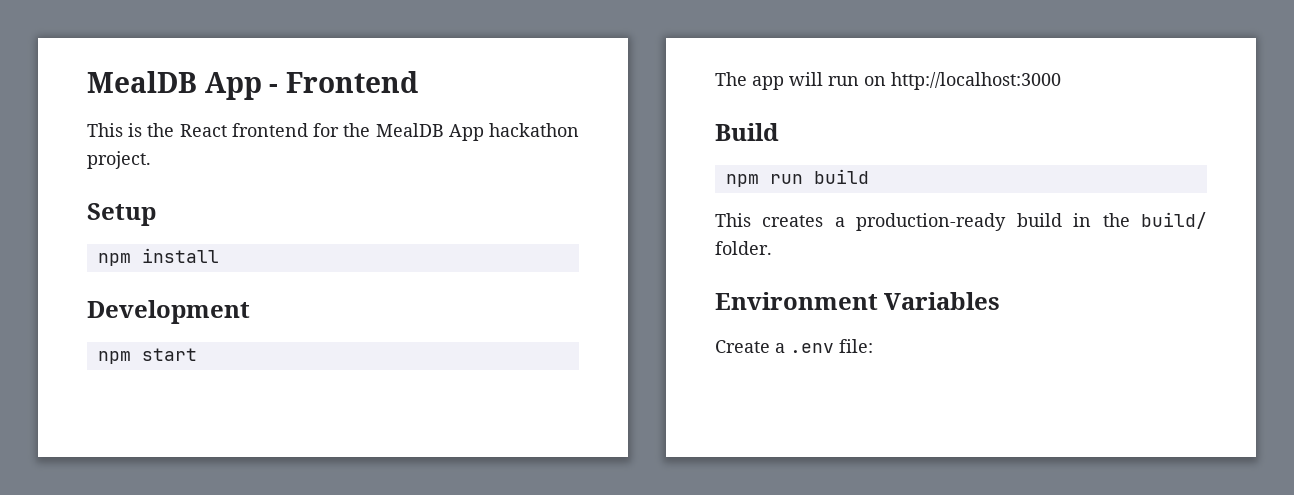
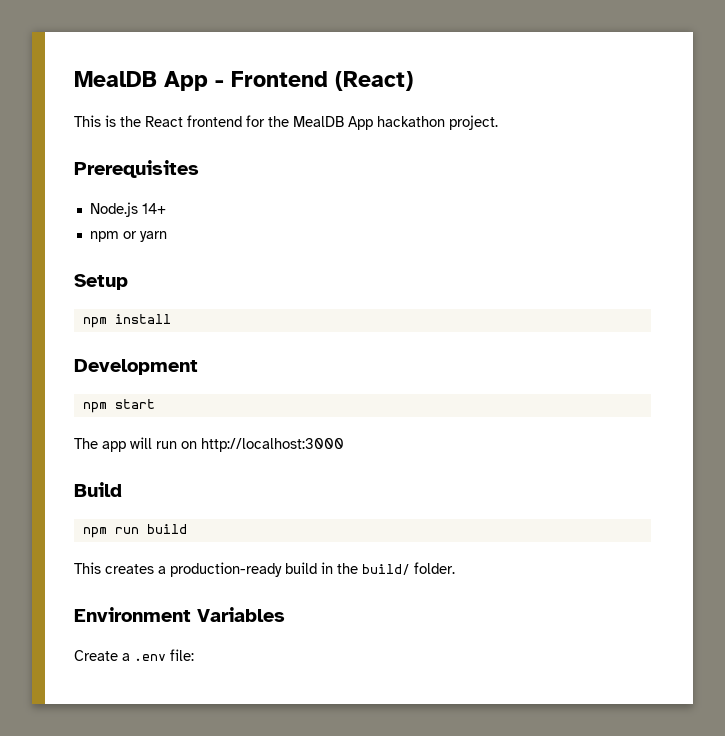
- MealDB App - Frontend
+ MealDB App - Frontend (React)
+ Prerequisites
+ Node.js 14+
+ npm or yarn

